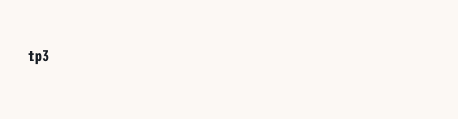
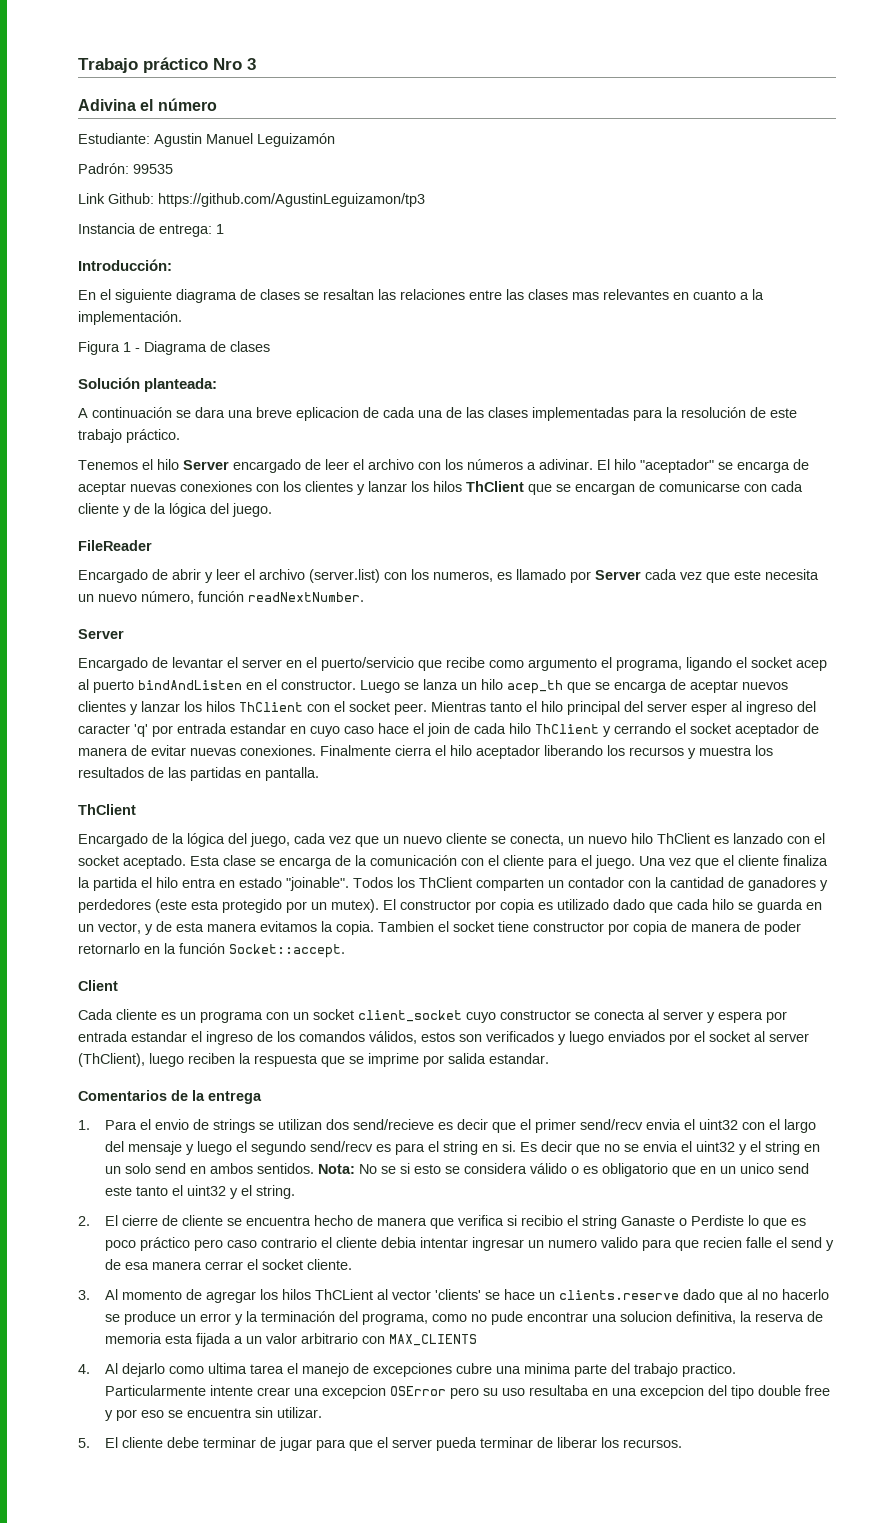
- tp3
+ Trabajo práctico Nro 3
+ Adivina el número
+ Estudiante: Agustin Manuel Leguizamón
+ Padrón: 99535
+ Link Github: https://github.com/AgustinLeguizamon/tp3
+ Instancia de entrega: 1
+ Introducción:
+ En el siguiente diagrama de clases se resaltan las relaciones entre las clases mas relevantes en cuanto a la implementación.
+ Figura 1 - Diagrama de clases
+ Solución planteada:
+ A continuación se dara una breve eplicacion de cada una de las clases implementadas para la resolución de este trabajo práctico.
+ Tenemos el hilo Server encargado de leer el archivo con los números a adivinar. El hilo "aceptador" se encarga de aceptar nuevas conexiones con los clientes y lanzar los hilos ThClient que se encargan de comunicarse con cada cliente y de la lógica del juego.
+ FileReader
+ Encargado de abrir y leer el archivo (server.list) con los numeros, es llamado por Server cada vez que este necesita un nuevo número, función readNextNumber.
+ Server
+ Encargado de levantar el server en el puerto/servicio que recibe como argumento el programa, ligando el socket acep al puerto bindAndListen en el constructor. Luego se lanza un hilo acep_th que se encarga de aceptar nuevos clientes y lanzar los hilos ThClient con el socket peer. Mientras tanto el hilo principal del server esper al ingreso del caracter 'q' por entrada estandar en cuyo caso hace el join de cada hilo ThClient y cerrando el socket aceptador de manera de evitar nuevas conexiones. Finalmente cierra el hilo aceptador liberando los recursos y muestra los resultados de las partidas en pantalla.
+ ThClient
+ Encargado de la lógica del juego, cada vez que un nuevo cliente se conecta, un nuevo hilo ThClient es lanzado con el socket aceptado. Esta clase se encarga de la comunicación con el cliente para el juego. Una vez que el cliente finaliza la partida el hilo entra en estado "joinable". Todos los ThClient comparten un contador con la cantidad de ganadores y perdedores (este esta protegido por un mutex). El constructor por copia es utilizado dado que cada hilo se guarda en un vector, y de esta manera evitamos la copia. Tambien el socket tiene constructor por copia de manera de poder retornarlo en la función Socket::accept.
+ Client
+ Cada cliente es un programa con un socket client_socket cuyo constructor se conecta al server y espera por entrada estandar el ingreso de los comandos válidos, estos son verificados y luego enviados por el socket al server (ThClient), luego reciben la respuesta que se imprime por salida estandar.
+ Comentarios de la entrega
+ 1. Para el envio de strings se utilizan dos send/recieve es decir que el primer send/recv envia el uint32 con el largo del mensaje y luego el segundo send/recv es para el string en si. Es decir que no se envia el uint32 y el string en un solo send en ambos sentidos. Nota: No se si esto se considera válido o es obligatorio que en un unico send este tanto el uint32 y el string.
+ 2. El cierre de cliente se encuentra hecho de manera que verifica si recibio el string Ganaste o Perdiste lo que es poco práctico pero caso contrario el cliente debia intentar ingresar un numero valido para que recien falle el send y de esa manera cerrar el socket cliente.
+ 3. Al momento de agregar los hilos ThCLient al vector 'clients' se hace un clients.reserve dado que al no hacerlo se produce un error y la terminación del programa, como no pude encontrar una solucion definitiva, la reserva de memoria esta fijada a un valor arbitrario con MAX_CLIENTS
+ 4. Al dejarlo como ultima tarea el manejo de excepciones cubre una minima parte del trabajo practico. Particularmente intente crear una excepcion OSError pero su uso resultaba en una excepcion del tipo double free y por eso se encuentra sin utilizar.
+ 5. El cliente debe terminar de jugar para que el server pueda terminar de liberar los recursos.

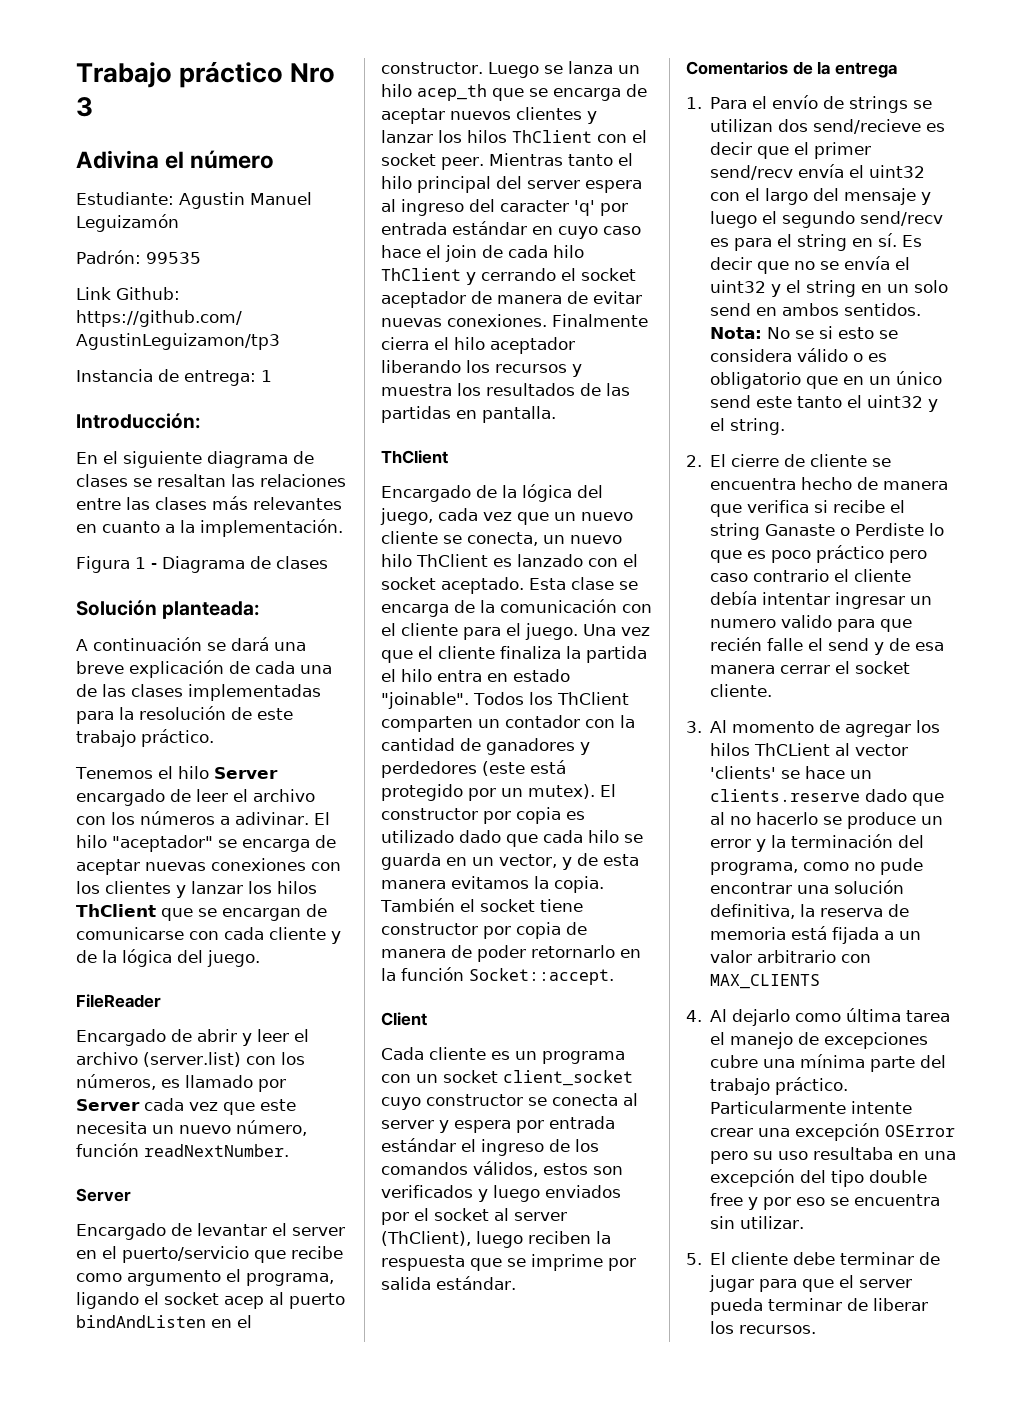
- En el siguiente diagrama de clases se resaltan las relaciones entre las clases mas relevantes en cuanto a la implementación.
+ En el siguiente diagrama de clases se resaltan las relaciones entre las clases más relevantes en cuanto a la implementación.
- A continuación se dara una breve eplicacion de cada una de las clases implementadas para la resolución de este trabajo práctico.
+ A continuación se dará una breve explicación de cada una de las clases implementadas para la resolución de este trabajo práctico.
- Encargado de abrir y leer el archivo (server.list) con los numeros, es llamado por Server cada vez que este necesita un nuevo número, función readNextNumber.
+ Encargado de abrir y leer el archivo (server.list) con los números, es llamado por Server cada vez que este necesita un nuevo número, función readNextNumber.
- Mientras tanto el hilo principal del server esper al ingreso del caracter 'q' por entrada estandar en cuyo caso hace el join de cada hilo ThClient y cerrando el socket aceptador de manera de evitar nuevas conexiones.
+ Mientras tanto el hilo principal del server espera al ingreso del caracter 'q' por entrada estándar en cuyo caso hace el join de cada hilo ThClient y cerrando el socket aceptador de manera de evitar nuevas conexiones.
- Todos los ThClient comparten un contador con la cantidad de ganadores y perdedores (este esta protegido por un mutex).
+ Todos los ThClient comparten un contador con la cantidad de ganadores y perdedores (este está protegido por un mutex).
- Tambien el socket tiene constructor por copia de manera de poder retornarlo en la función Socket::accept.
+ También el socket tiene constructor por copia de manera de poder retornarlo en la función Socket::accept.
- Cada cliente es un programa con un socket client_socket cuyo constructor se conecta al server y espera por entrada estandar el ingreso de los comandos válidos, estos son verificados y luego enviados por el socket al server (ThClient), luego reciben la respuesta que se imprime por salida estandar.
+ Cada cliente es un programa con un socket client_socket cuyo constructor se conecta al server y espera por entrada estándar el ingreso de los comandos válidos, estos son verificados y luego enviados por el socket al server (ThClient), luego reciben la respuesta que se imprime por salida estándar.
- 1. Para el envio de strings se utilizan dos send/recieve es decir que el primer send/recv envia el uint32 con el largo del mensaje y luego el segundo send/recv es para el string en si.
+ 1. Para el envío de strings se utilizan dos send/recieve es decir que el primer send/recv envía el uint32 con el largo del mensaje y luego el segundo send/recv es para el string en sí.
- Es decir que no se envia el uint32 y el string en un solo send en ambos sentidos.
+ Es decir que no se envía el uint32 y el string en un solo send en ambos sentidos.
- Nota: No se si esto se considera válido o es obligatorio que en un unico send este tanto el uint32 y el string.
+ Nota: No se si esto se considera válido o es obligatorio que en un único send este tanto el uint32 y el string.
- 2. El cierre de cliente se encuentra hecho de manera que verifica si recibio el string Ganaste o Perdiste lo que es poco práctico pero caso contrario el cliente debia intentar ingresar un numero valido para que recien falle el send y de esa manera cerrar el socket cliente.
+ 2. El cierre de cliente se encuentra hecho de manera que verifica si recibe el string Ganaste o Perdiste lo que es poco práctico pero caso contrario el cliente debía intentar ingresar un numero valido para que recién falle el send y de esa manera cerrar el socket cliente.
- 3. Al momento de agregar los hilos ThCLient al vector 'clients' se hace un clients.reserve dado que al no hacerlo se produce un error y la terminación del programa, como no pude encontrar una solucion definitiva, la reserva de memoria esta fijada a un valor arbitrario con MAX_CLIENTS
+ 3. Al momento de agregar los hilos ThCLient al vector 'clients' se hace un clients.reserve dado que al no hacerlo se produce un error y la terminación del programa, como no pude encontrar una solución definitiva, la reserva de memoria está fijada a un valor arbitrario con MAX_CLIENTS
- 4. Al dejarlo como ultima tarea el manejo de excepciones cubre una minima parte del trabajo practico.
+ 4. Al dejarlo como última tarea el manejo de excepciones cubre una mínima parte del trabajo práctico.
- Particularmente intente crear una excepcion OSError pero su uso resultaba en una excepcion del tipo double free y por eso se encuentra sin utilizar.
+ Particularmente intente crear una excepción OSError pero su uso resultaba en una excepción del tipo double free y por eso se encuentra sin utilizar.

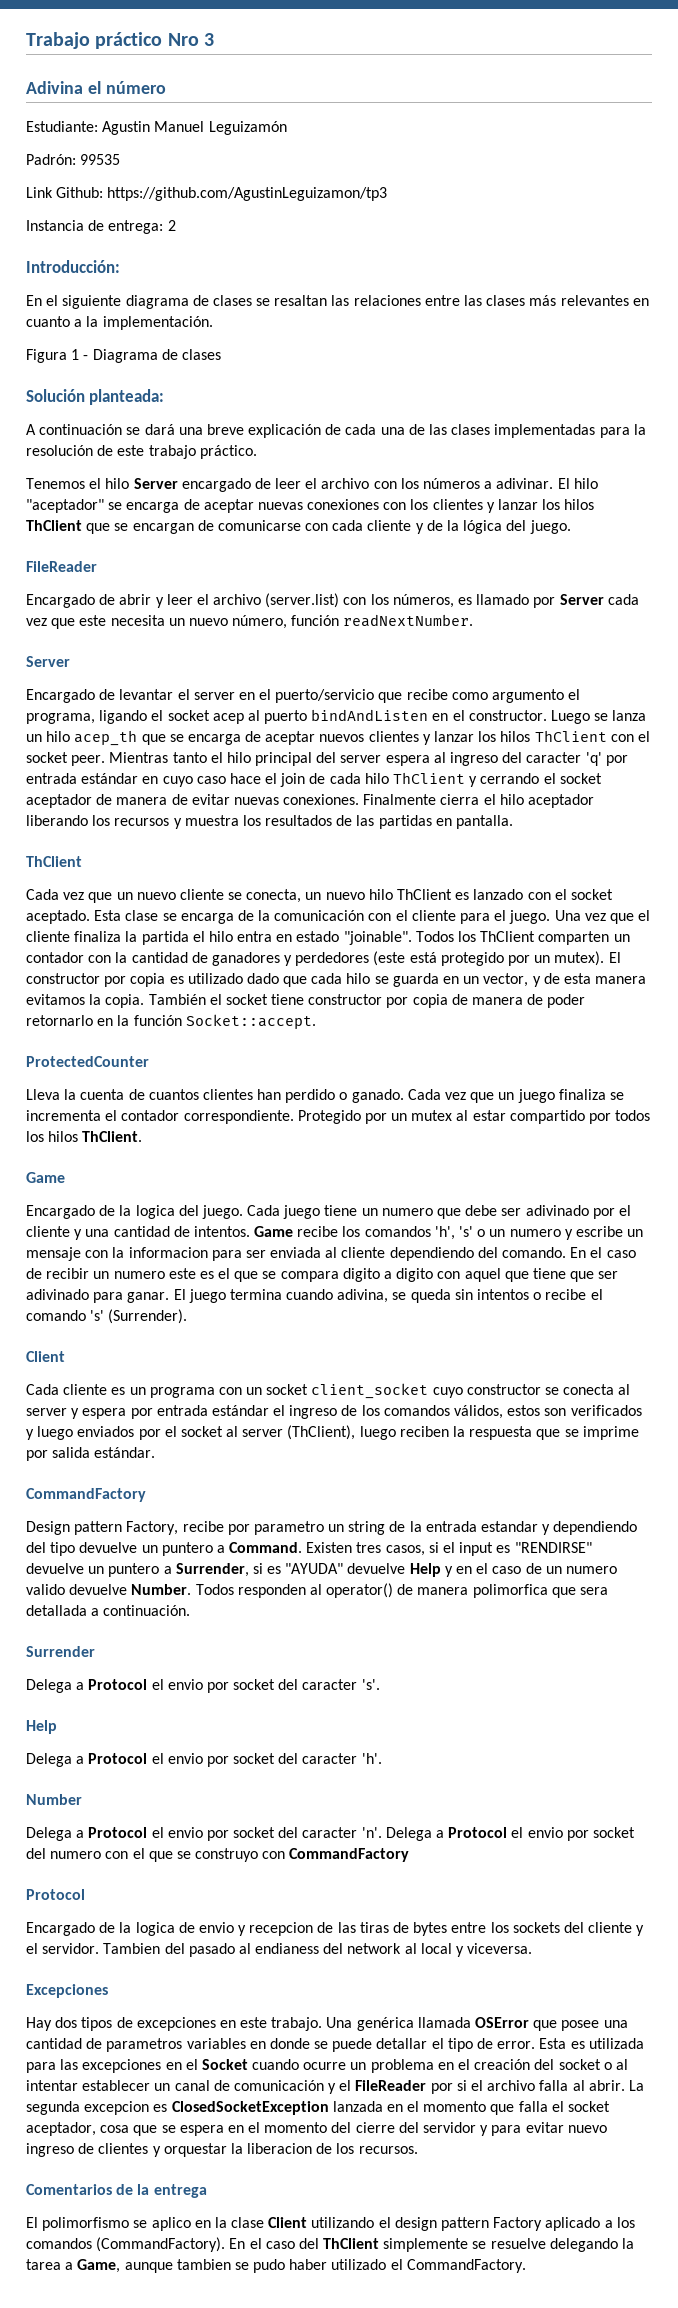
- Instancia de entrega: 1
+ Instancia de entrega: 2
- Encargado de la lógica del juego, cada vez que un nuevo cliente se conecta, un nuevo hilo ThClient es lanzado con el socket aceptado.
+ Cada vez que un nuevo cliente se conecta, un nuevo hilo ThClient es lanzado con el socket aceptado.
+ ProtectedCounter
+ Lleva la cuenta de cuantos clientes han perdido o ganado. Cada vez que un juego finaliza se incrementa el contador correspondiente. Protegido por un mutex al estar compartido por todos los hilos ThClient.
+ Game
+ Encargado de la logica del juego. Cada juego tiene un numero que debe ser adivinado por el cliente y una cantidad de intentos. Game recibe los comandos 'h', 's' o un numero y escribe un mensaje con la informacion para ser enviada al cliente dependiendo del comando. En el caso de recibir un numero este es el que se compara digito a digito con aquel que tiene que ser adivinado para ganar. El juego termina cuando adivina, se queda sin intentos o recibe el comando 's' (Surrender).
  Cada cliente es un programa con un socket client_socket cuyo constructor se conecta al server y espera por entrada estándar el ingreso de los comandos válidos, estos son verificados y luego enviados por el socket al server (ThClient), luego reciben la respuesta que se imprime por salida estándar.
+ CommandFactory
+ Design pattern Factory, recibe por parametro un string de la entrada estandar y dependiendo del tipo devuelve un puntero a Command. Existen tres casos, si el input es "RENDIRSE" devuelve un puntero a Surrender, si es "AYUDA" devuelve Help y en el caso de un numero valido devuelve Number. Todos responden al operator() de manera polimorfica que sera detallada a continuación.
+ Surrender
+ Delega a Protocol el envio por socket del caracter 's'.
+ Help
+ Delega a Protocol el envio por socket del caracter 'h'.
+ Number
+ Delega a Protocol el envio por socket del caracter 'n'. Delega a Protocol el envio por socket del numero con el que se construyo con CommandFactory
+ Protocol
+ Encargado de la logica de envio y recepcion de las tiras de bytes entre los sockets del cliente y el servidor. Tambien del pasado al endianess del network al local y viceversa.
+ Excepciones
+ Hay dos tipos de excepciones en este trabajo. Una genérica llamada OSError que posee una cantidad de parametros variables en donde se puede detallar el tipo de error. Esta es utilizada para las excepciones en el Socket cuando ocurre un problema en el creación del socket o al intentar establecer un canal de comunicación y el FileReader por si el archivo falla al abrir. La segunda excepcion es ClosedSocketException lanzada en el momento que falla el socket aceptador, cosa que se espera en el momento del cierre del servidor y para evitar nuevo ingreso de clientes y orquestar la liberacion de los recursos.
  Comentarios de la entrega
- 1. Para el envío de strings se utilizan dos send/recieve es decir que el primer send/recv envía el uint32 con el largo del mensaje y luego el segundo send/recv es para el string en sí. Es decir que no se envía el uint32 y el string en un solo send en ambos sentidos. Nota: No se si esto se considera válido o es obligatorio que en un único send este tanto el uint32 y el string.
- 2. El cierre de cliente se encuentra hecho de manera que verifica si recibe el string Ganaste o Perdiste lo que es poco práctico pero caso contrario el cliente debía intentar ingresar un numero valido para que recién falle el send y de esa manera cerrar el socket cliente.
- 3. Al momento de agregar los hilos ThCLient al vector 'clients' se hace un clients.reserve dado que al no hacerlo se produce un error y la terminación del programa, como no pude encontrar una solución definitiva, la reserva de memoria está fijada a un valor arbitrario con MAX_CLIENTS
- 4. Al dejarlo como última tarea el manejo de excepciones cubre una mínima parte del trabajo práctico. Particularmente intente crear una excepción OSError pero su uso resultaba en una excepción del tipo double free y por eso se encuentra sin utilizar.
- 5. El cliente debe terminar de jugar para que el server pueda terminar de liberar los recursos.
+ El polimorfismo se aplico en la clase Client utilizando el design pattern Factory aplicado a los comandos (CommandFactory). En el caso del ThClient simplemente se resuelve delegando la tarea a Game, aunque tambien se pudo haber utilizado el CommandFactory.

